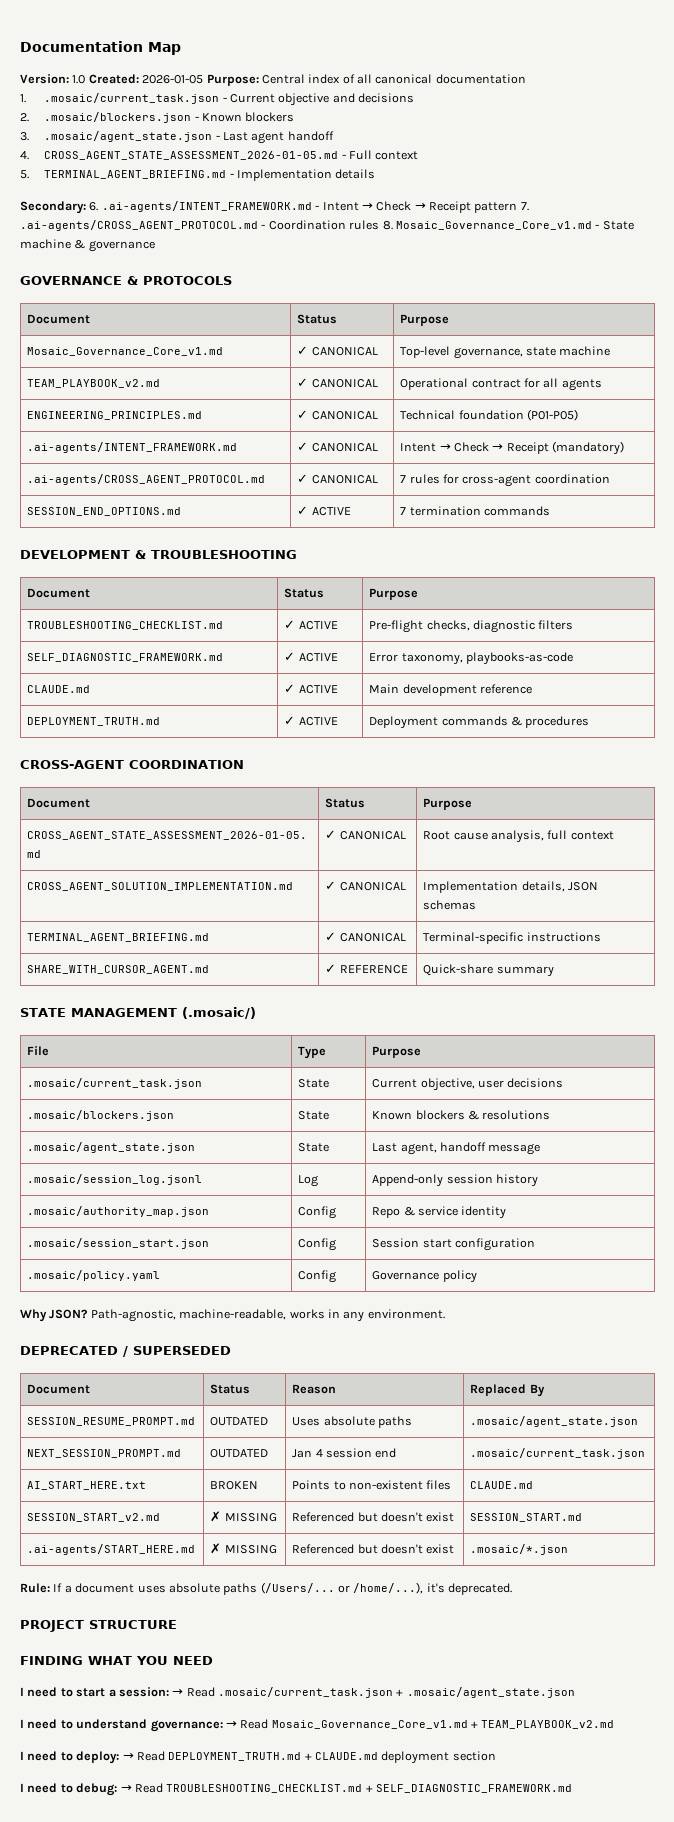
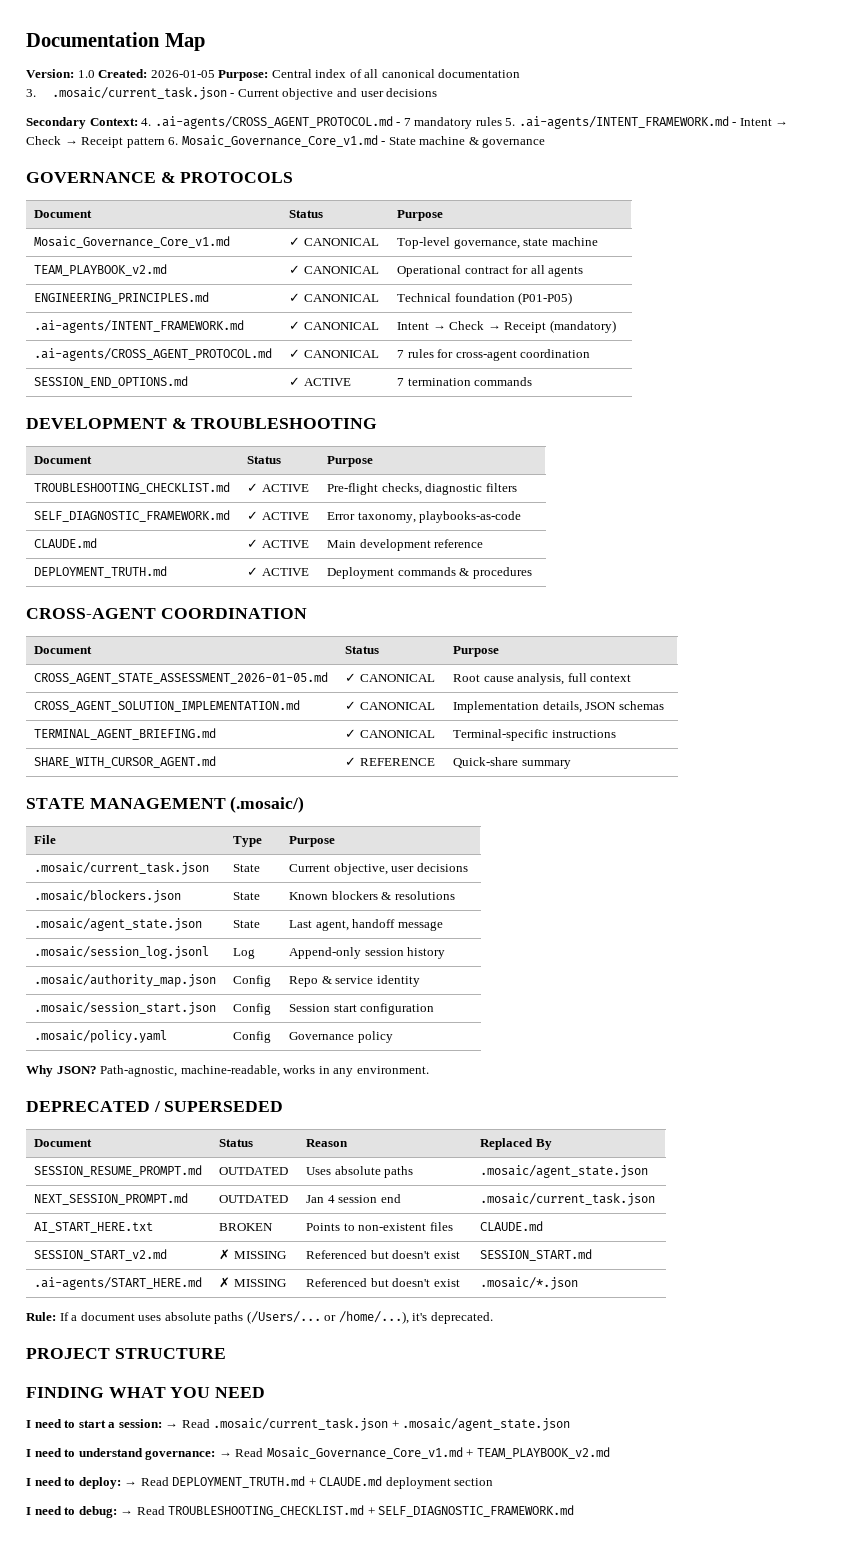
- 1. .mosaic/current_task.json - Current objective and decisions
- 2. .mosaic/blockers.json - Known blockers
- 3. .mosaic/agent_state.json - Last agent handoff
- 4. CROSS_AGENT_STATE_ASSESSMENT_2026-01-05.md - Full context
- 5. TERMINAL_AGENT_BRIEFING.md - Implementation details
- Secondary: 6. .ai-agents/INTENT_FRAMEWORK.md - Intent → Check → Receipt pattern 7. .ai-agents/CROSS_AGENT_PROTOCOL.md - Coordination rules 8. Mosaic_Governance_Core_v1.md - State machine & governance
+ 3. .mosaic/current_task.json - Current objective and user decisions
+ Secondary Context: 4. .ai-agents/CROSS_AGENT_PROTOCOL.md - 7 mandatory rules 5. .ai-agents/INTENT_FRAMEWORK.md - Intent → Check → Receipt pattern 6. Mosaic_Governance_Core_v1.md - State machine & governance

